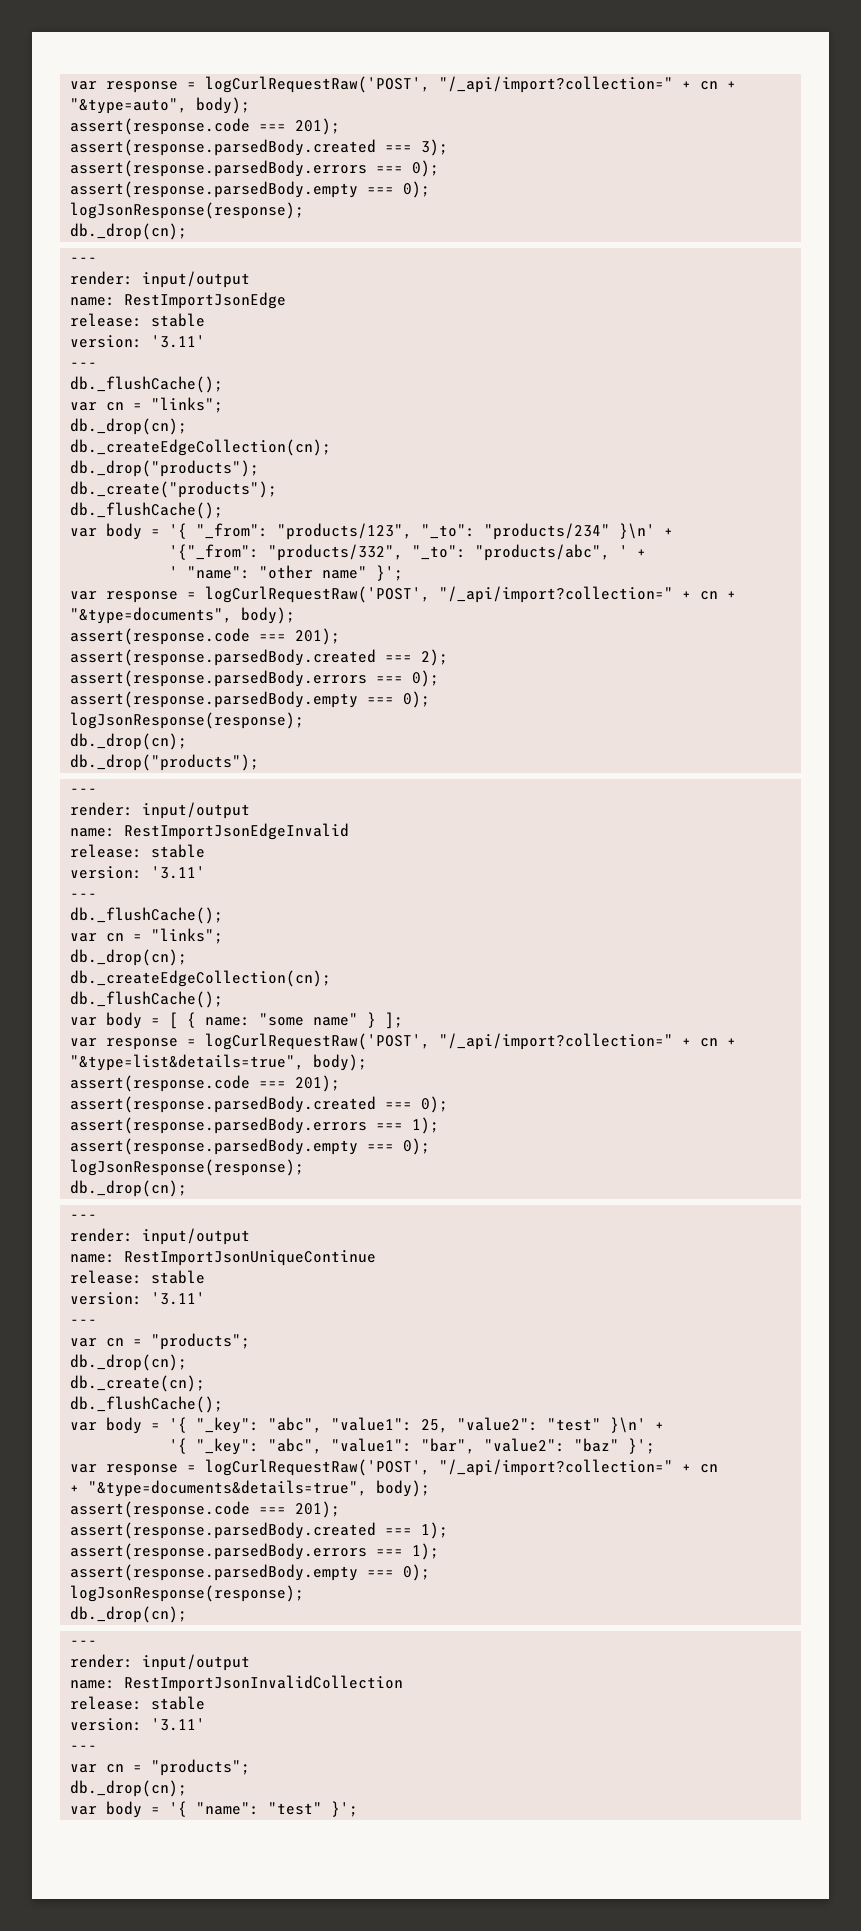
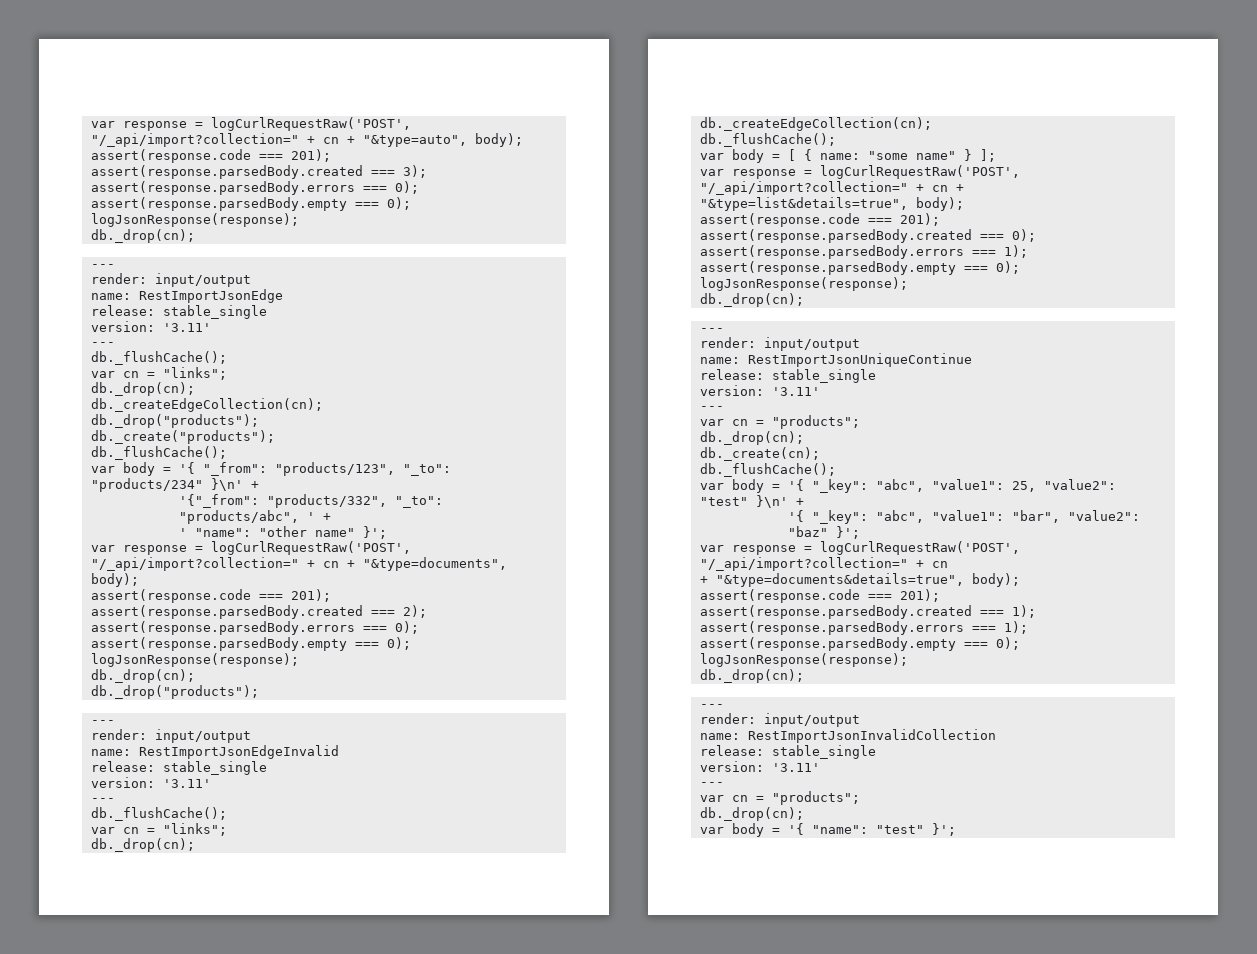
  name: RestImportJsonEdge
- release: stable
+ release: stable_single
  name: RestImportJsonEdgeInvalid
- release: stable
+ release: stable_single
  name: RestImportJsonUniqueContinue
- release: stable
+ release: stable_single
  name: RestImportJsonInvalidCollection
- release: stable
+ release: stable_single

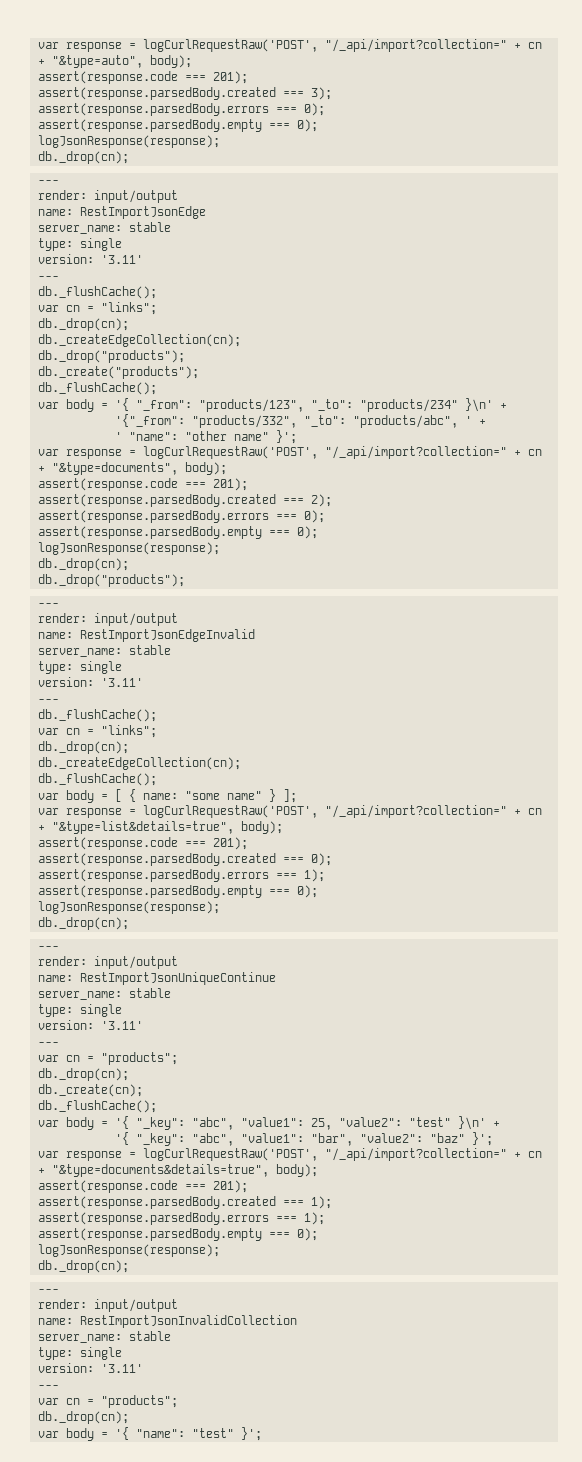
  name: RestImportJsonEdge
- release: stable_single
+ server_name: stable
+ type: single
  name: RestImportJsonEdgeInvalid
- release: stable_single
+ server_name: stable
+ type: single
  name: RestImportJsonUniqueContinue
- release: stable_single
+ server_name: stable
+ type: single
  name: RestImportJsonInvalidCollection
- release: stable_single
+ server_name: stable
+ type: single

